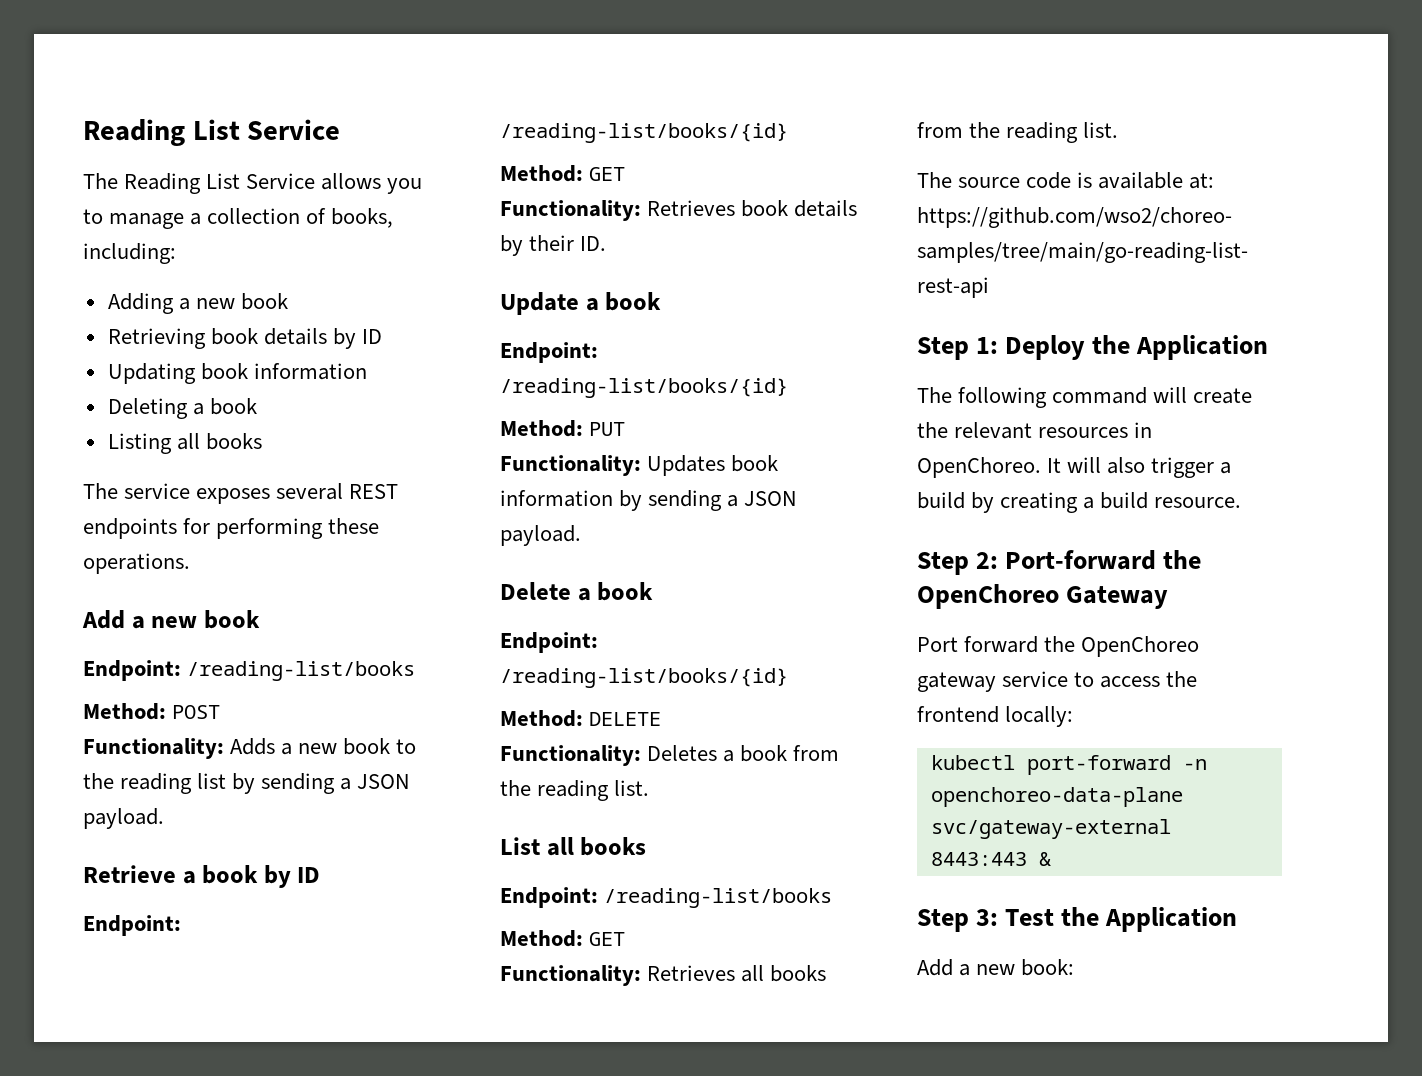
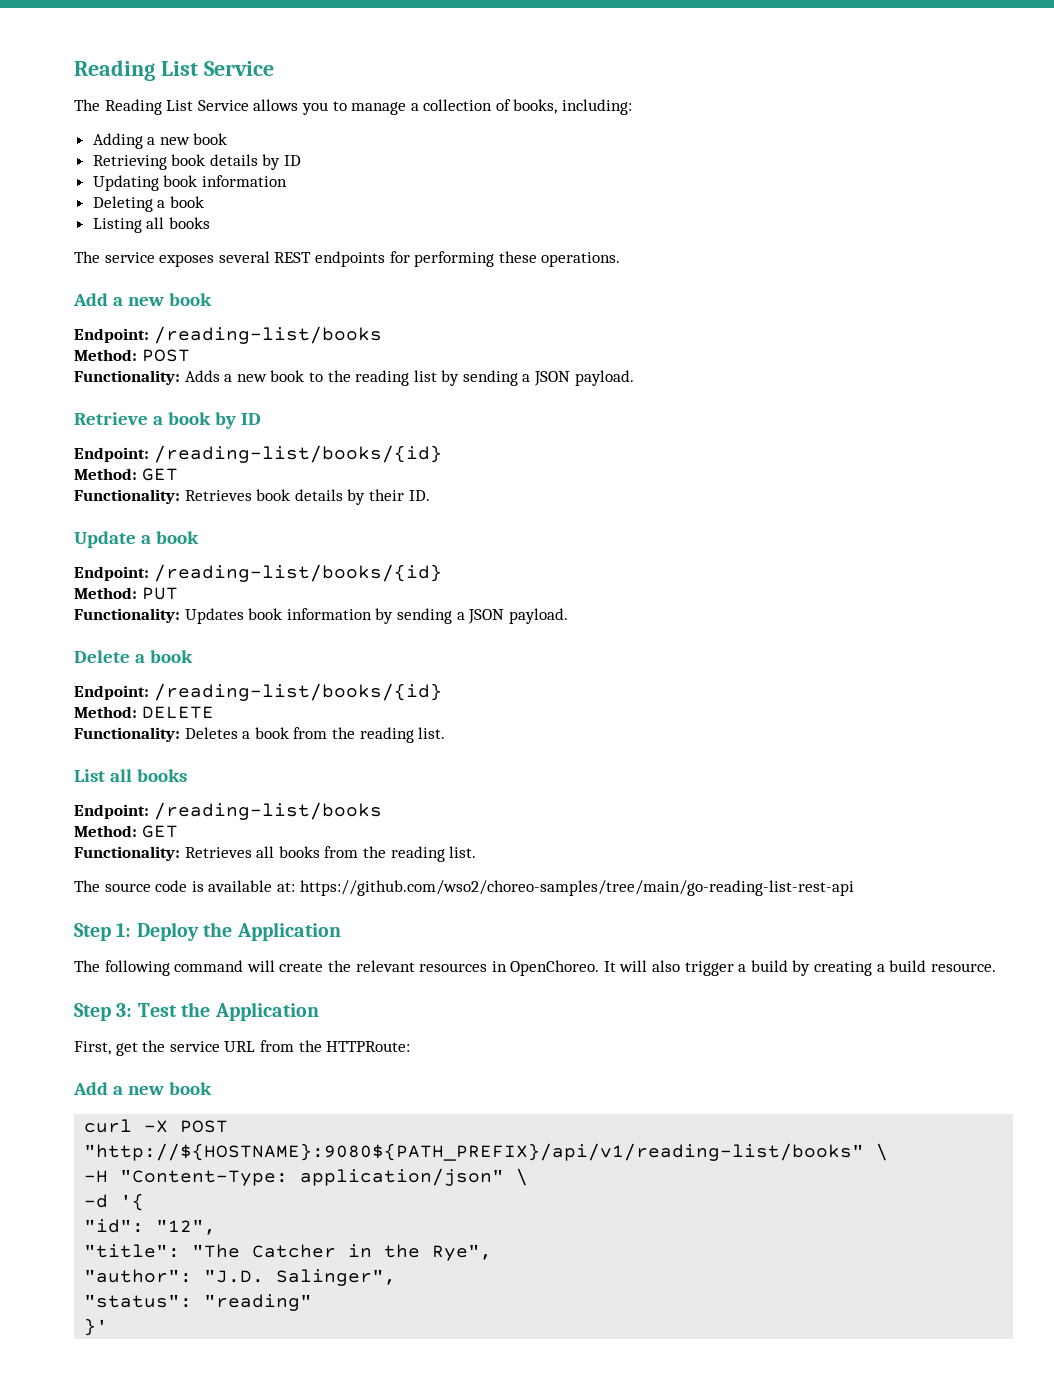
- Step 2: Port-forward the OpenChoreo Gateway
- Port forward the OpenChoreo gateway service to access the frontend locally:
- kubectl port-forward -n openchoreo-data-plane svc/gateway-external 8443:443 &
- Add a new book:
+ First, get the service URL from the HTTPRoute:
+ Add a new book
+ curl -X POST "http://${HOSTNAME}:9080${PATH_PREFIX}/api/v1/reading-list/books" \
+ -H "Content-Type: application/json" \
+ -d '{
+ "id": "12",
+ "title": "The Catcher in the Rye",
+ "author": "J.D. Salinger",
+ "status": "reading"
+ }'

